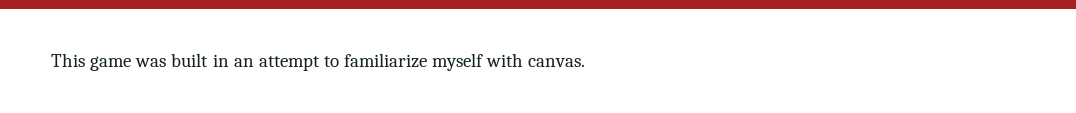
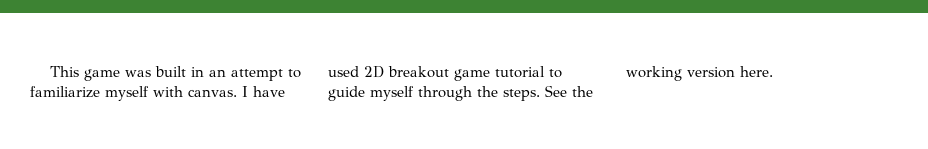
+ I have used 2D breakout game tutorial to guide myself through the steps. See the working version here.

